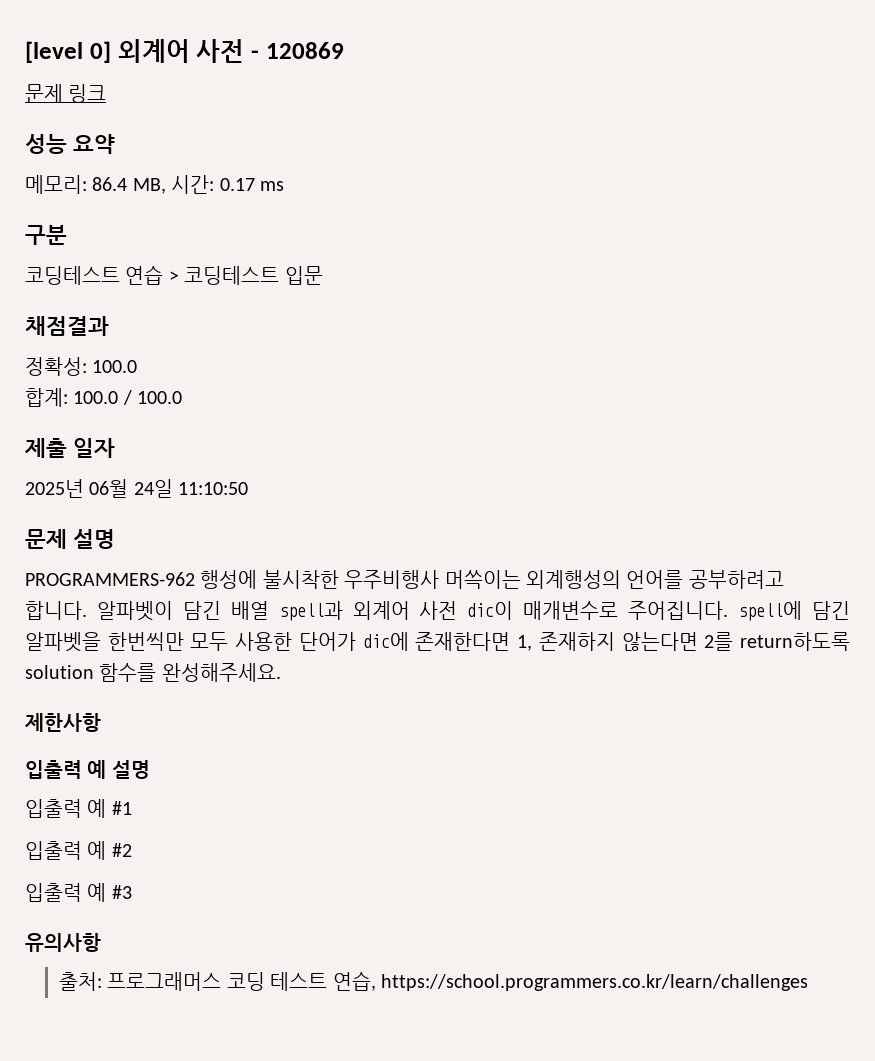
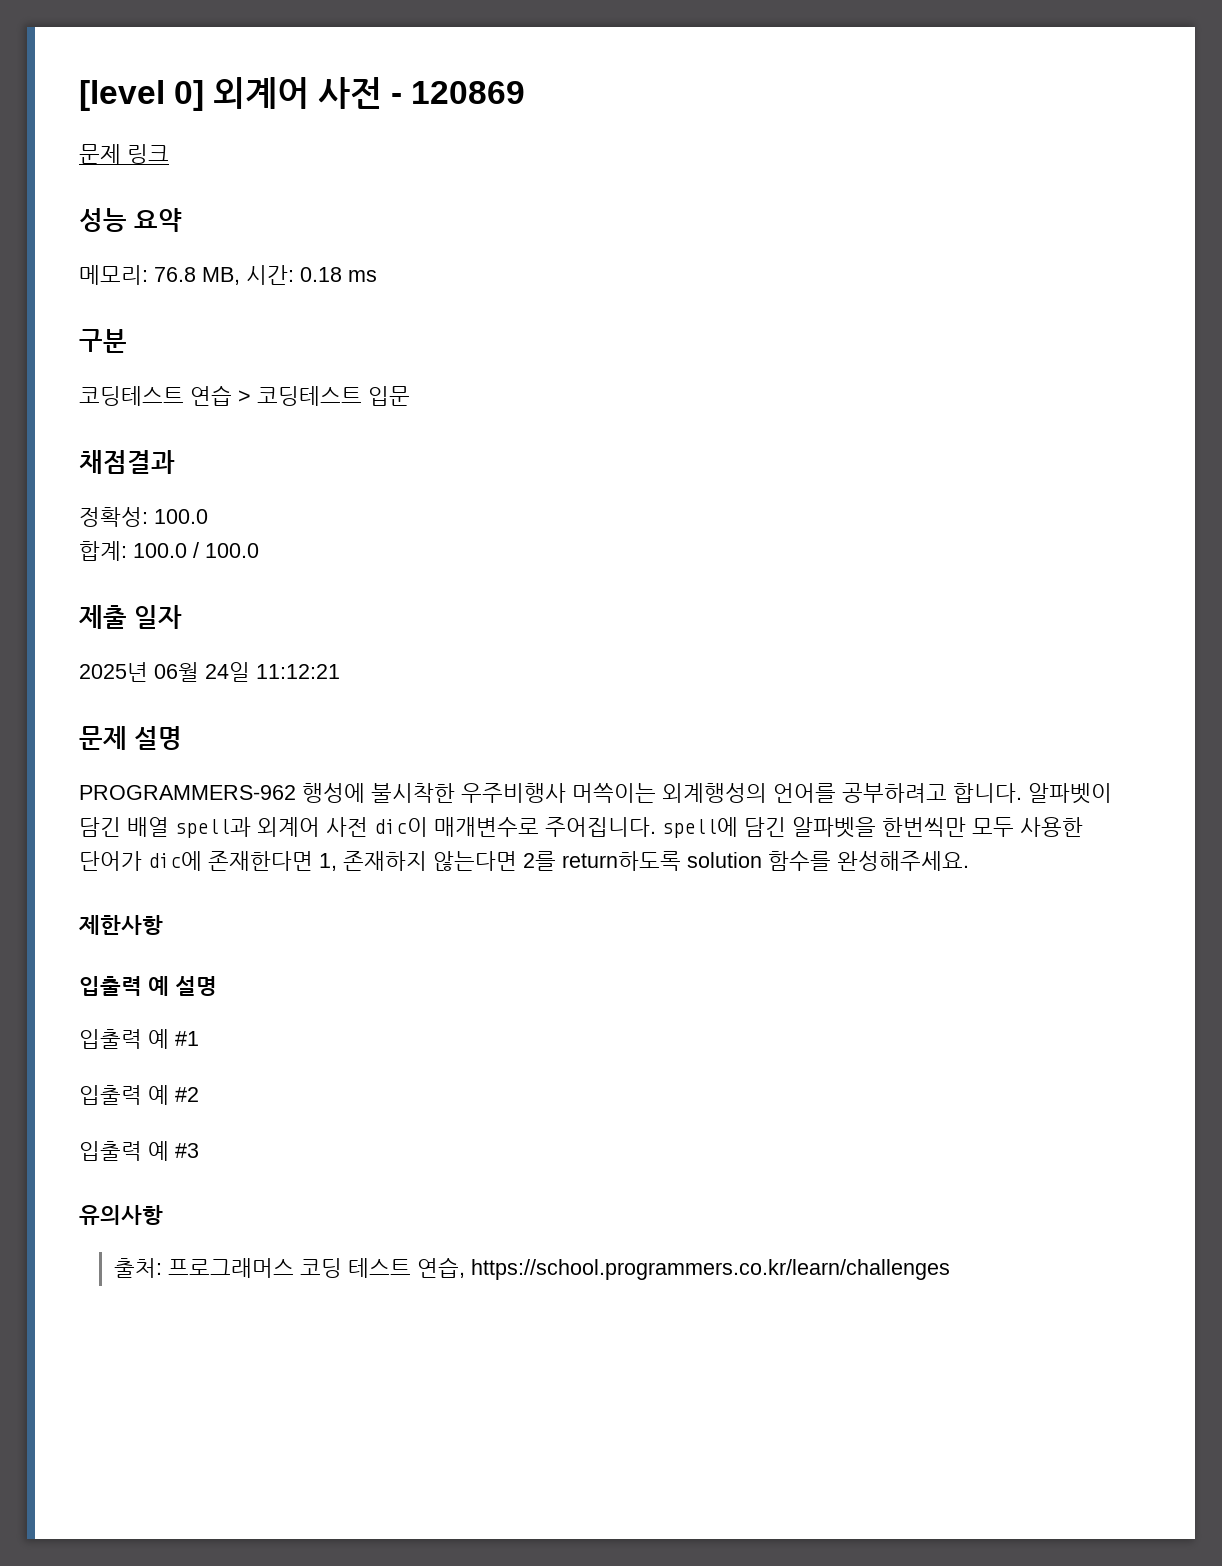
- 메모리: 86.4 MB, 시간: 0.17 ms
+ 메모리: 76.8 MB, 시간: 0.18 ms
- 2025년 06월 24일 11:10:50
+ 2025년 06월 24일 11:12:21

